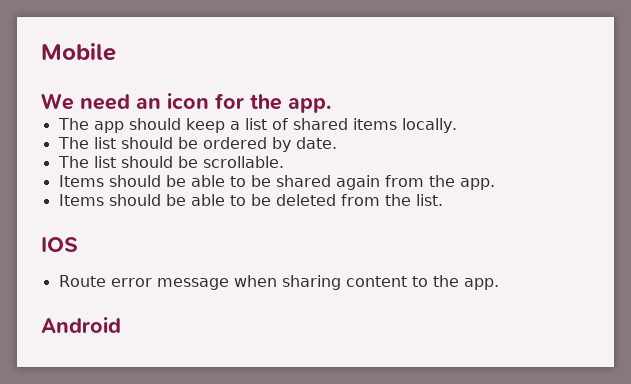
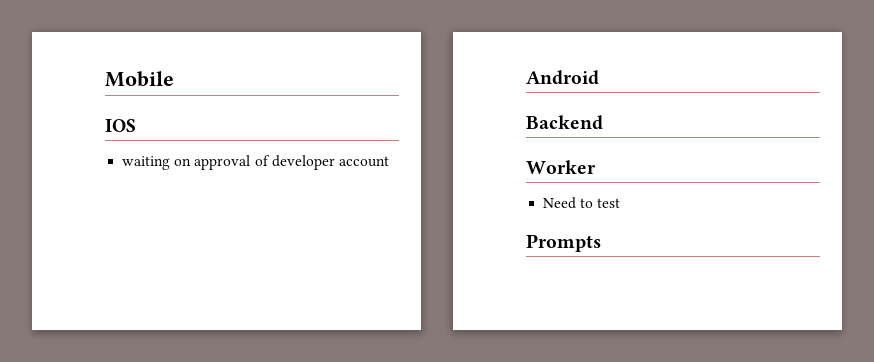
- We need an icon for the app.
- The app should keep a list of shared items locally.
- The list should be ordered by date.
- The list should be scrollable.
- Items should be able to be shared again from the app.
- Items should be able to be deleted from the list.
  IOS
- Route error message when sharing content to the app.
+ waiting on approval of developer account
  Android
+ Backend
+ Worker
+ Need to test
+ Prompts

